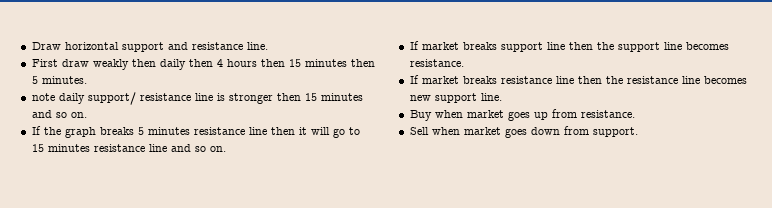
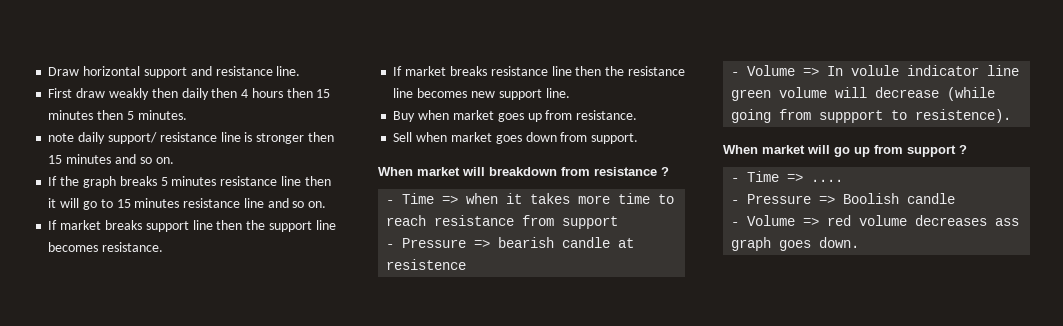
+ When market will breakdown from resistance ?
+ - Time => when it takes more time to reach resistance from support
+ - Pressure => bearish candle at resistence
+ - Volume => In volule indicator line green volume will decrease (while going from suppport to resistence).
+ When market will go up from support ?
+ - Time => ....
+ - Pressure => Boolish candle
+ - Volume => red volume decreases ass graph goes down.

